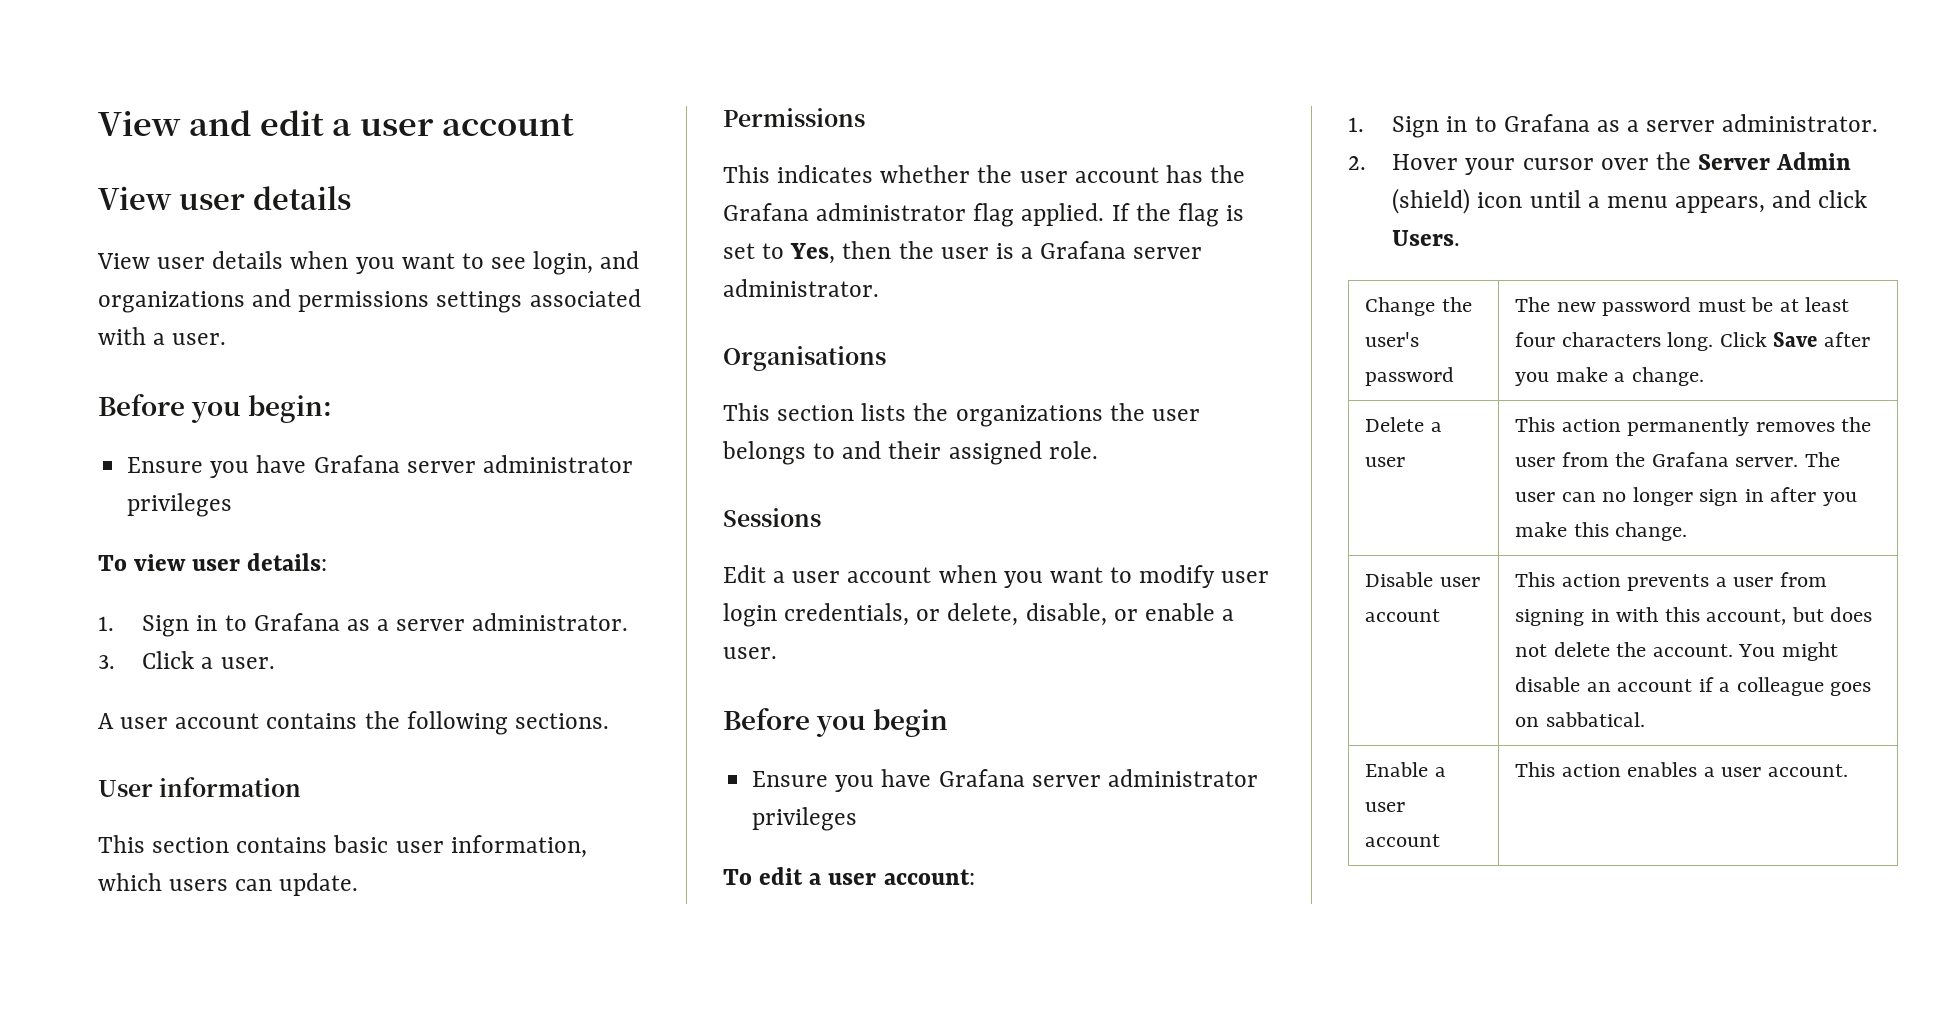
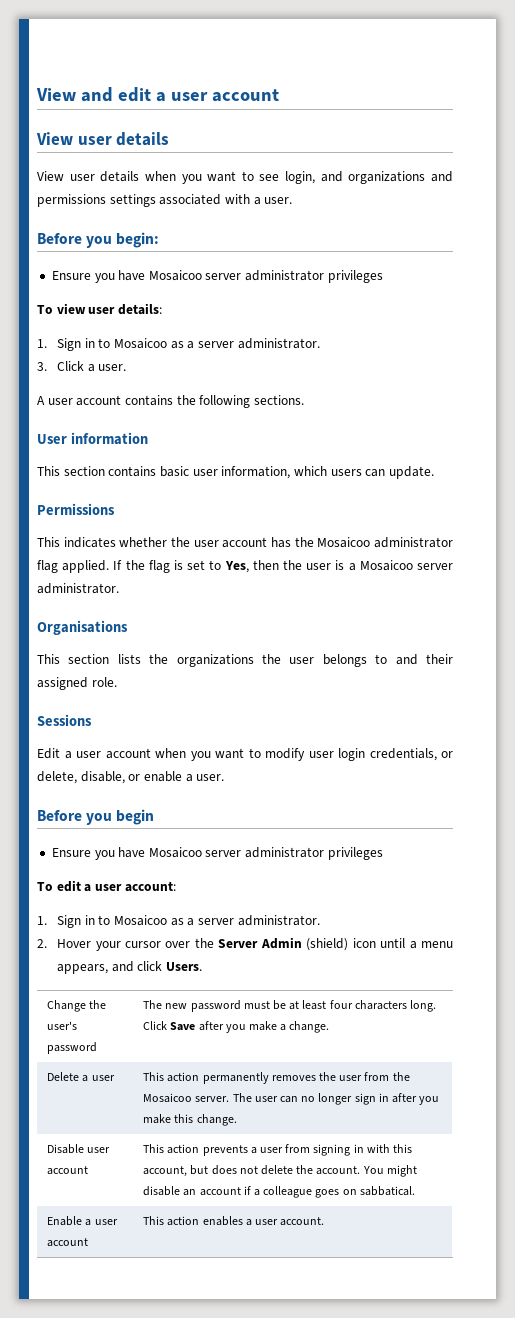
  Before you begin:
- Ensure you have Grafana server administrator privileges
+ Ensure you have Mosaicoo server administrator privileges
  To view user details:
- 1. Sign in to Grafana as a server administrator.
+ 1. Sign in to Mosaicoo as a server administrator.
- This indicates whether the user account has the Grafana administrator flag applied.
+ This indicates whether the user account has the Mosaicoo administrator flag applied.
- If the flag is set to Yes, then the user is a Grafana server administrator.
+ If the flag is set to Yes, then the user is a Mosaicoo server administrator.
  Before you begin
- Ensure you have Grafana server administrator privileges
+ Ensure you have Mosaicoo server administrator privileges
  To edit a user account:
- 1. Sign in to Grafana as a server administrator.
+ 1. Sign in to Mosaicoo as a server administrator.
- Delete a user | This action permanently removes the user from the Grafana server. The user can no longer sign in after you make this change.
+ Delete a user | This action permanently removes the user from the Mosaicoo server. The user can no longer sign in after you make this change.

